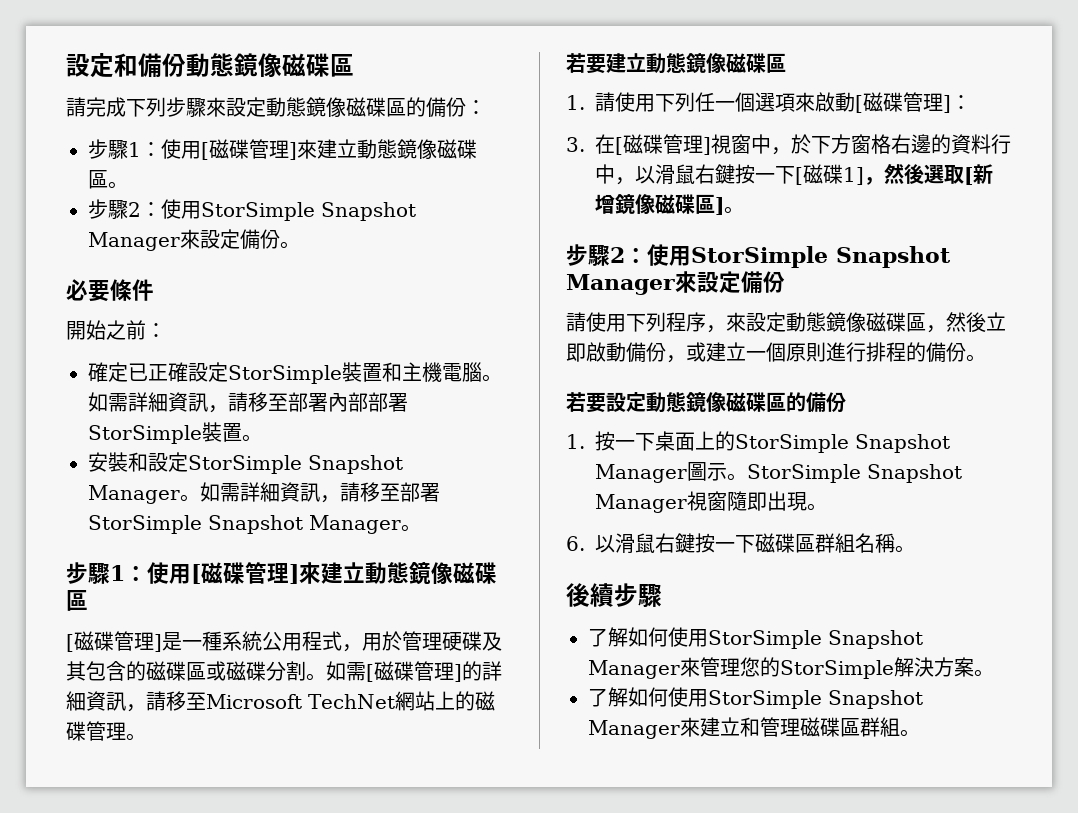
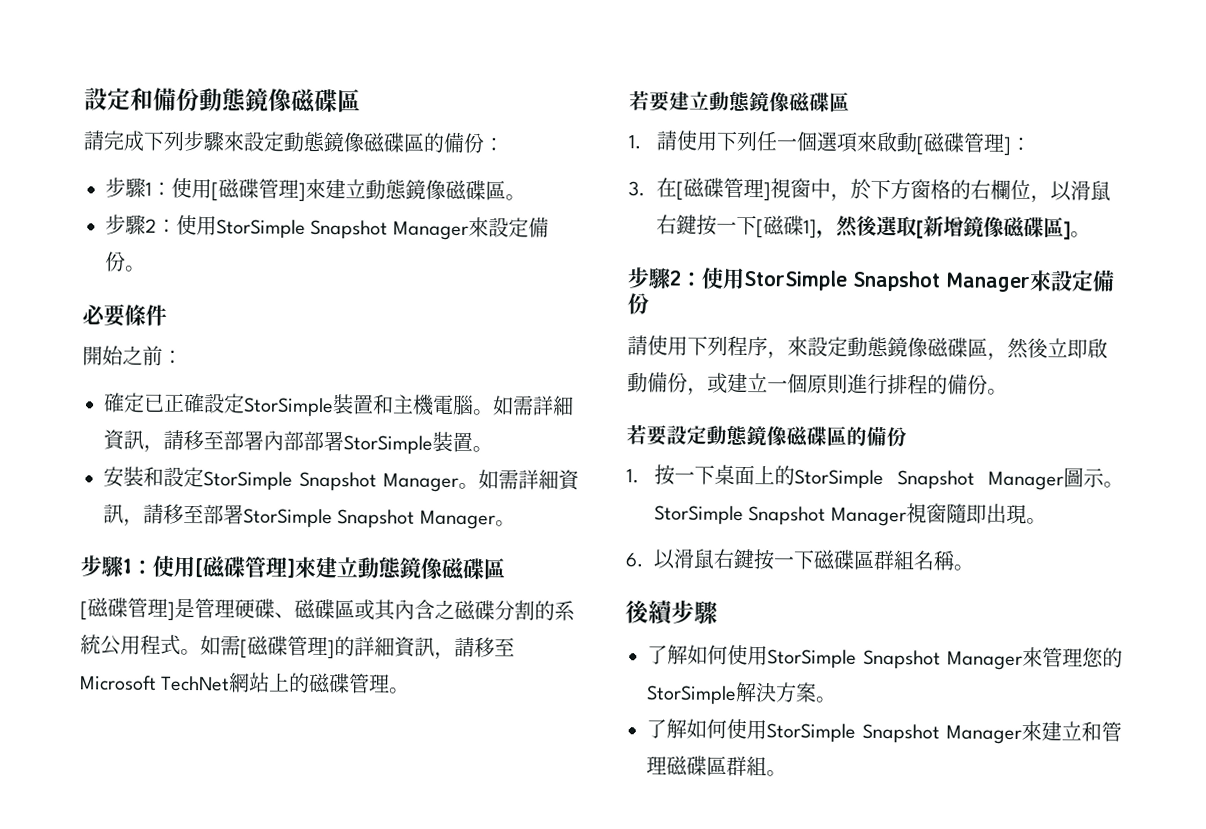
- [磁碟管理]是一種系統公用程式，用於管理硬碟及其包含的磁碟區或磁碟分割。
+ [磁碟管理]是管理硬碟、磁碟區或其內含之磁碟分割的系統公用程式。
- 3.在[磁碟管理]視窗中，於下方窗格右邊的資料行中，以滑鼠右鍵按一下[磁碟1]，然後選取[新增鏡像磁碟區]。
+ 3.在[磁碟管理]視窗中，於下方窗格的右欄位，以滑鼠右鍵按一下[磁碟1]，然後選取[新增鏡像磁碟區]。

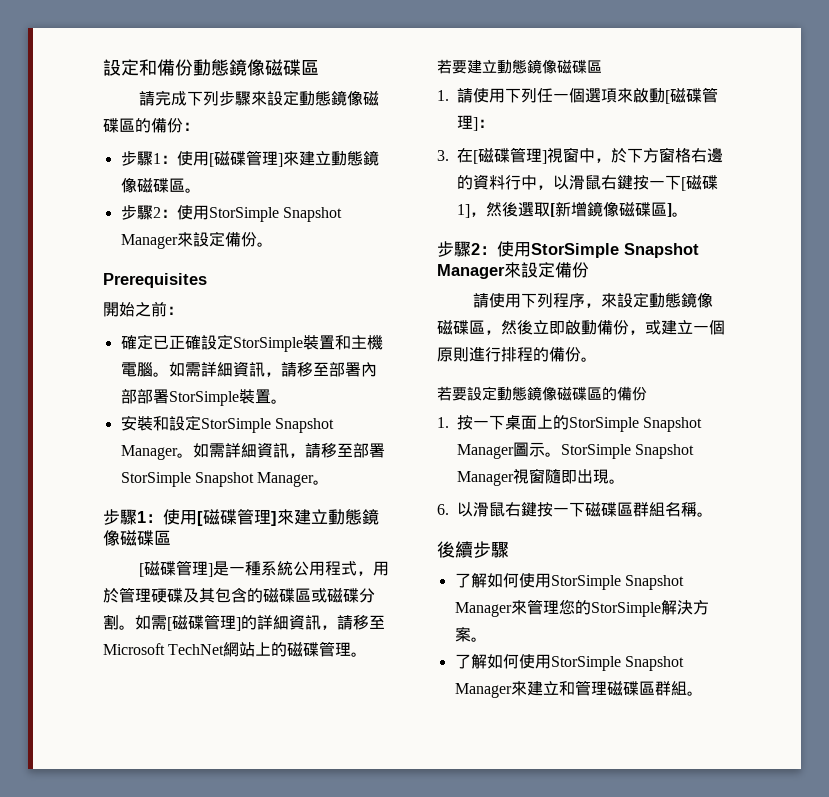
- 必要條件
+ Prerequisites
- [磁碟管理]是管理硬碟、磁碟區或其內含之磁碟分割的系統公用程式。
+ [磁碟管理]是一種系統公用程式，用於管理硬碟及其包含的磁碟區或磁碟分割。
- 3.在[磁碟管理]視窗中，於下方窗格的右欄位，以滑鼠右鍵按一下[磁碟1]，然後選取[新增鏡像磁碟區]。
+ 3.在[磁碟管理]視窗中，於下方窗格右邊的資料行中，以滑鼠右鍵按一下[磁碟1]，然後選取[新增鏡像磁碟區]。

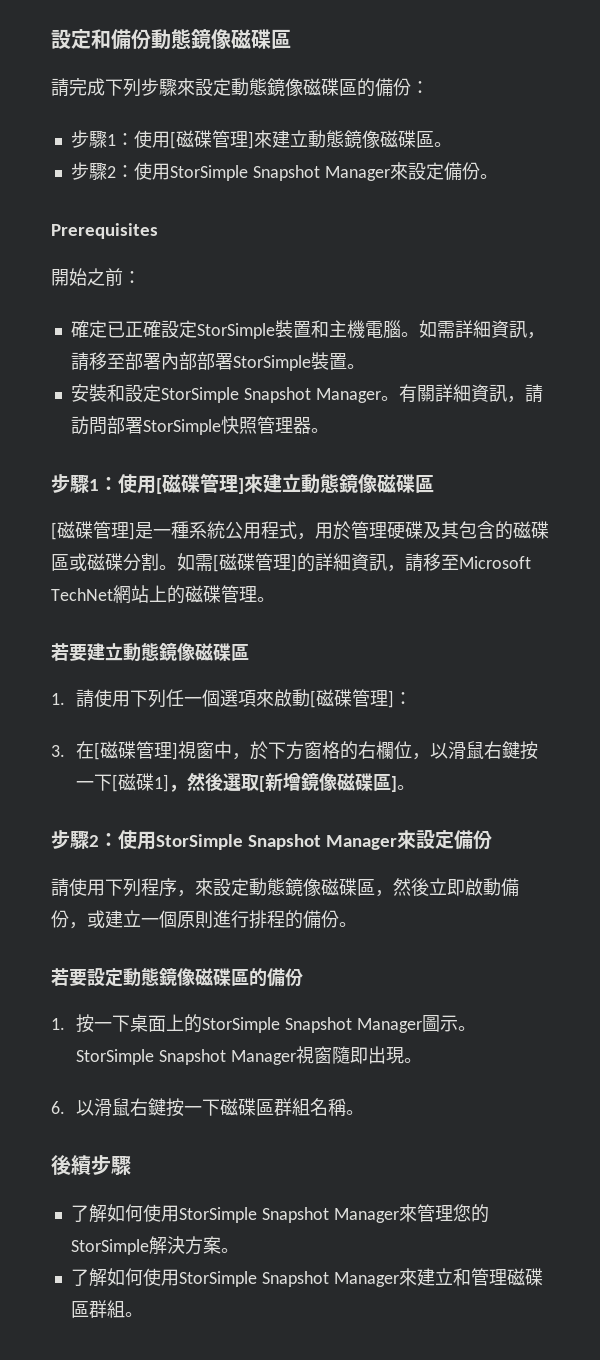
- 如需詳細資訊，請移至部署StorSimple Snapshot Manager。
+ 有關詳細資訊，請訪問部署StorSimple快照管理器。
- 3.在[磁碟管理]視窗中，於下方窗格右邊的資料行中，以滑鼠右鍵按一下[磁碟1]，然後選取[新增鏡像磁碟區]。
+ 3.在[磁碟管理]視窗中，於下方窗格的右欄位，以滑鼠右鍵按一下[磁碟1]，然後選取[新增鏡像磁碟區]。

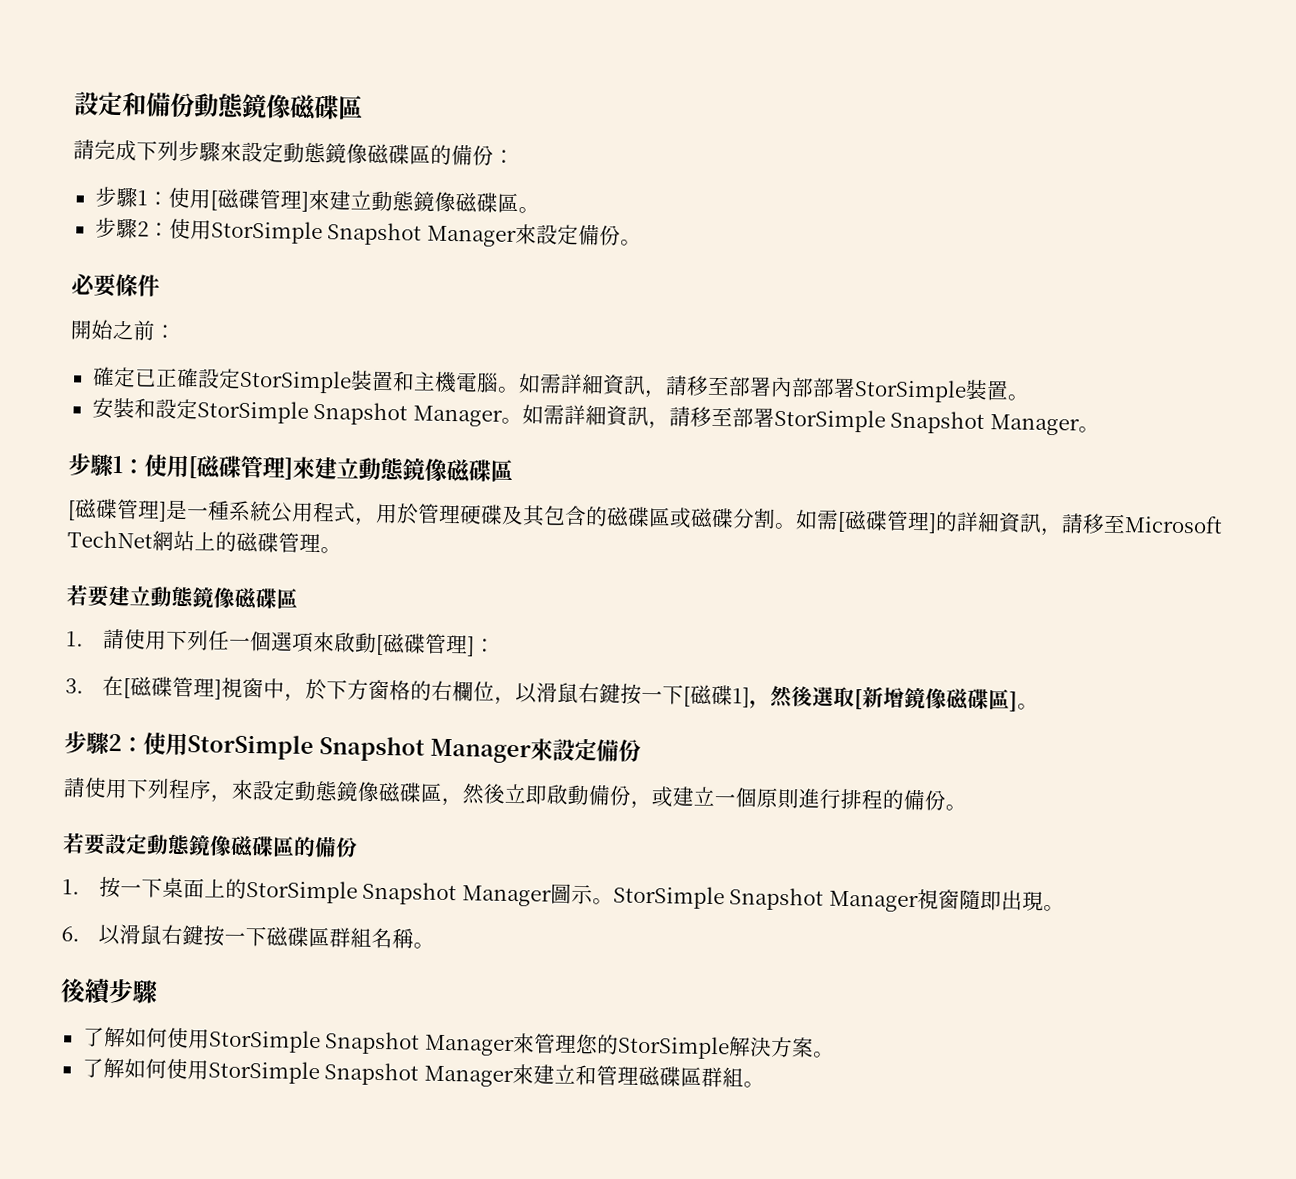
- Prerequisites
+ 必要條件
- 有關詳細資訊，請訪問部署StorSimple快照管理器。
+ 如需詳細資訊，請移至部署StorSimple Snapshot Manager。

